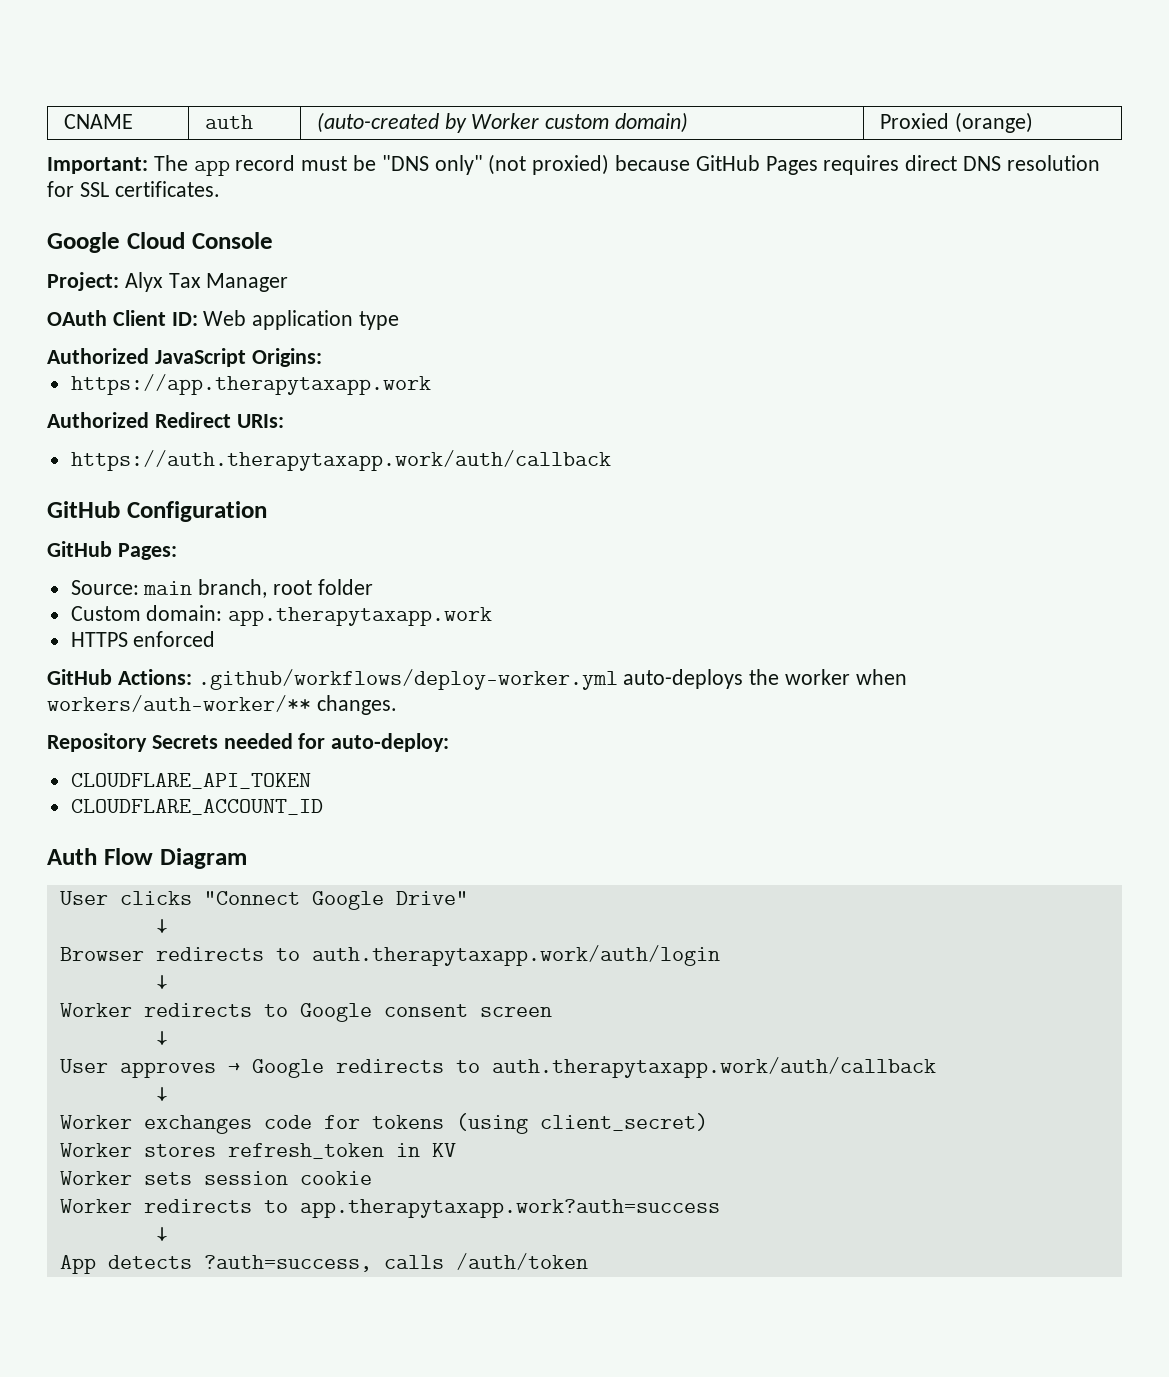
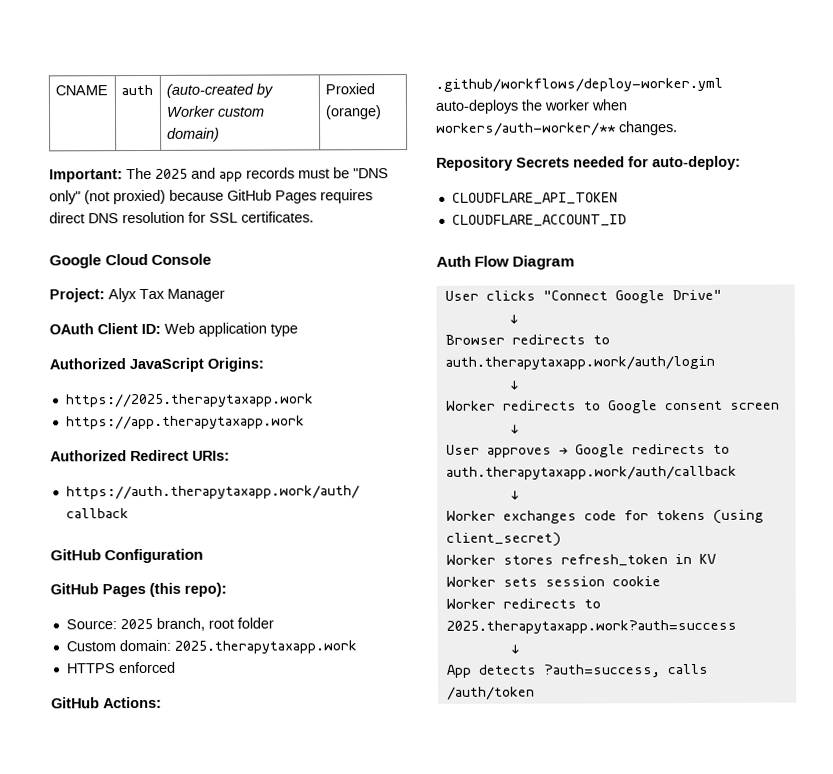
- Important: The app record must be "DNS only" (not proxied) because GitHub Pages requires direct DNS resolution for SSL certificates.
+ Important: The 2025 and app records must be "DNS only" (not proxied) because GitHub Pages requires direct DNS resolution for SSL certificates.
+ https://2025.therapytaxapp.work
- GitHub Pages:
+ GitHub Pages (this repo):
- Source: main branch, root folder
+ Source: 2025 branch, root folder
- Custom domain: app.therapytaxapp.work
+ Custom domain: 2025.therapytaxapp.work
- Worker redirects to app.therapytaxapp.work?auth=success
+ Worker redirects to 2025.therapytaxapp.work?auth=success

